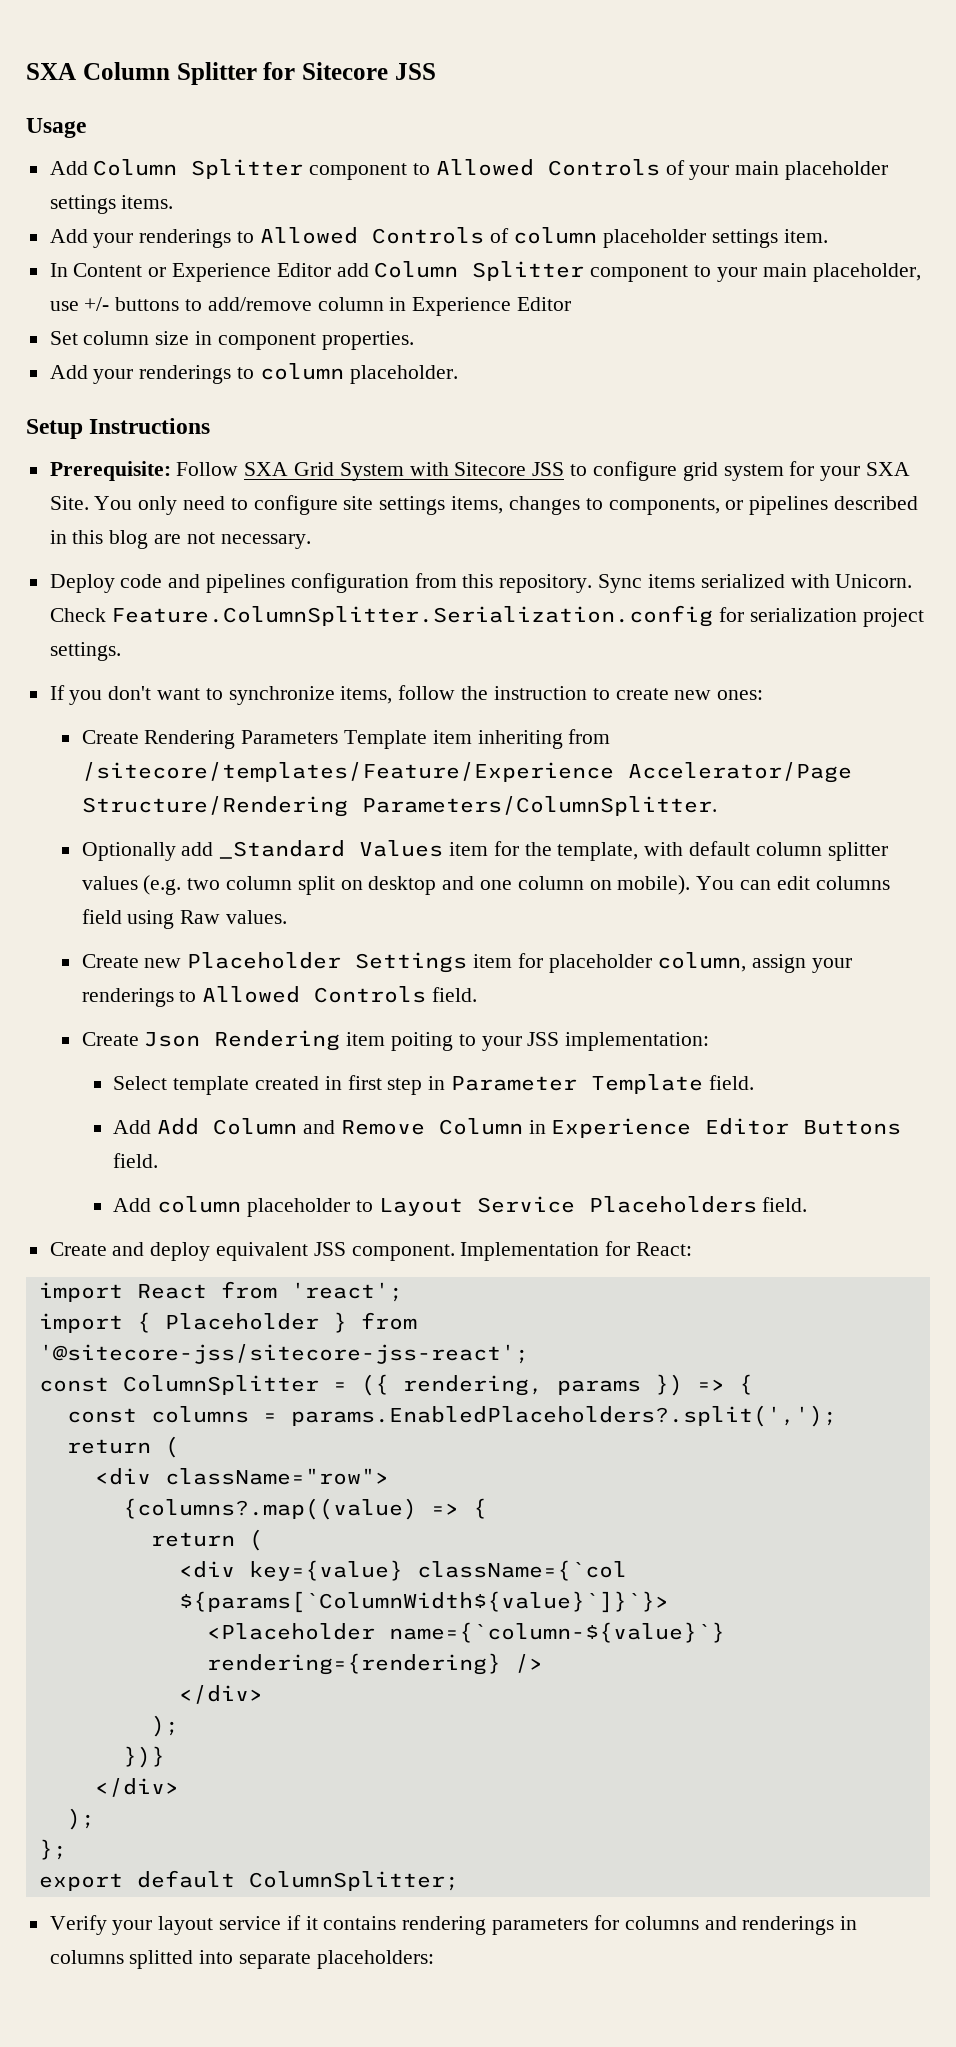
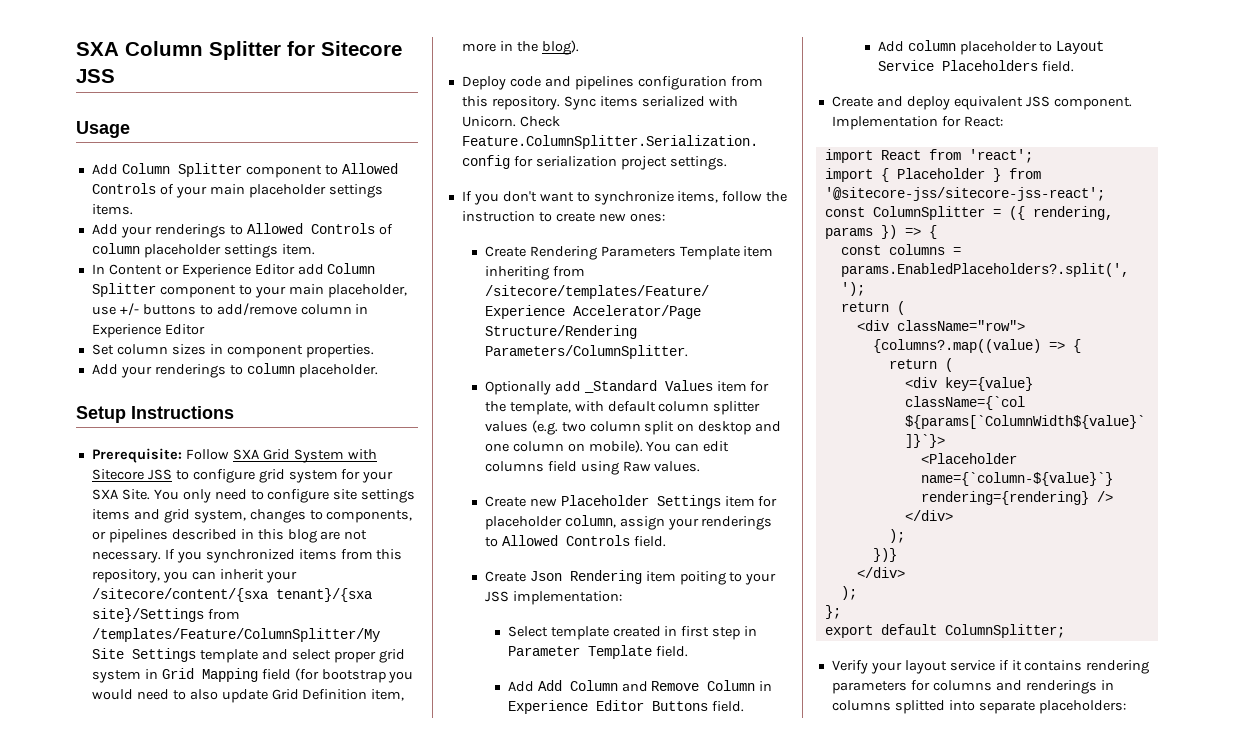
- Set column size in component properties.
+ Set column sizes in component properties.
- You only need to configure site settings items, changes to components, or pipelines described in this blog are not necessary.
+ You only need to configure site settings items and grid system, changes to components, or pipelines described in this blog are not necessary. If you synchronized items from this repository, you can inherit your /sitecore/content/{sxa tenant}/{sxa site}/Settings from /templates/Feature/ColumnSplitter/My Site Settings template and select proper grid system in Grid Mapping field (for bootstrap you would need to also update Grid Definition item, more in the blog).

